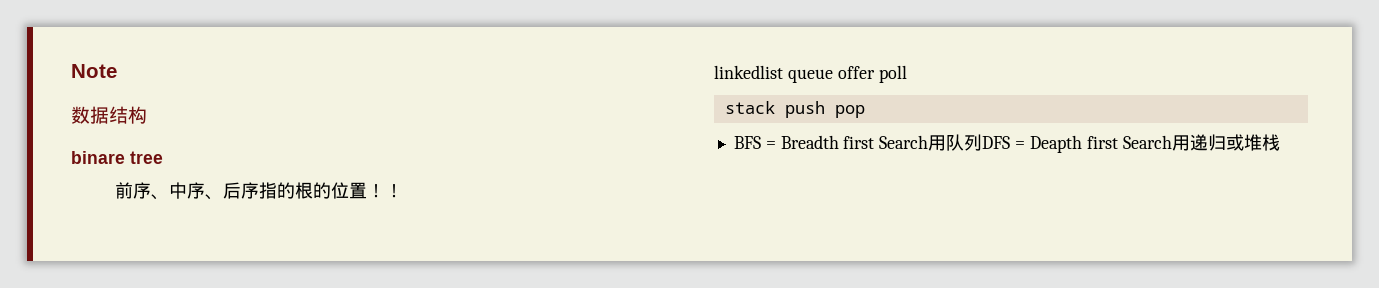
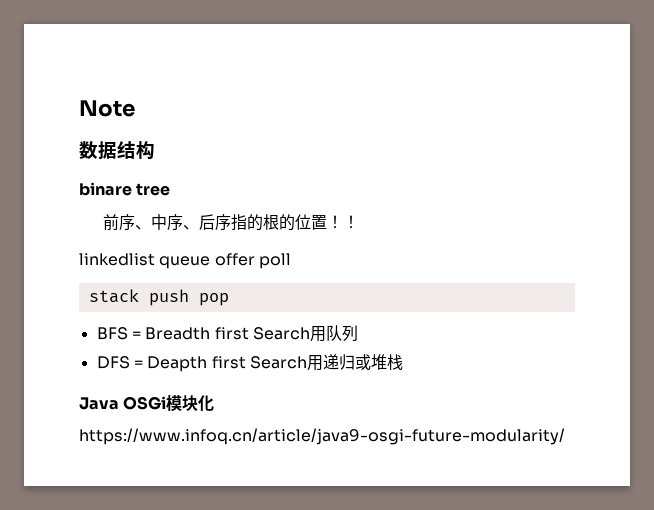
- BFS = Breadth first Search用队列DFS = Deapth first Search用递归或堆栈
+ BFS = Breadth first Search用队列
+ DFS = Deapth first Search用递归或堆栈
+ Java OSGi模块化
+ https://www.infoq.cn/article/java9-osgi-future-modularity/

